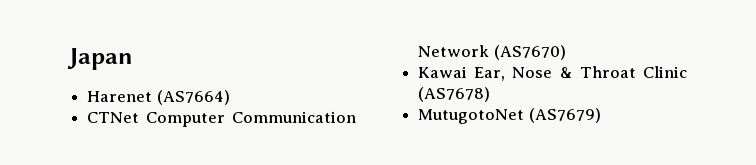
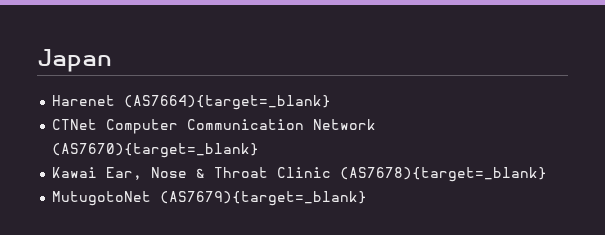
- Harenet (AS7664)
+ Harenet (AS7664){target=_blank}
- CTNet Computer Communication Network (AS7670)
+ CTNet Computer Communication Network (AS7670){target=_blank}
- Kawai Ear, Nose & Throat Clinic (AS7678)
+ Kawai Ear, Nose & Throat Clinic (AS7678){target=_blank}
- MutugotoNet (AS7679)
+ MutugotoNet (AS7679){target=_blank}

